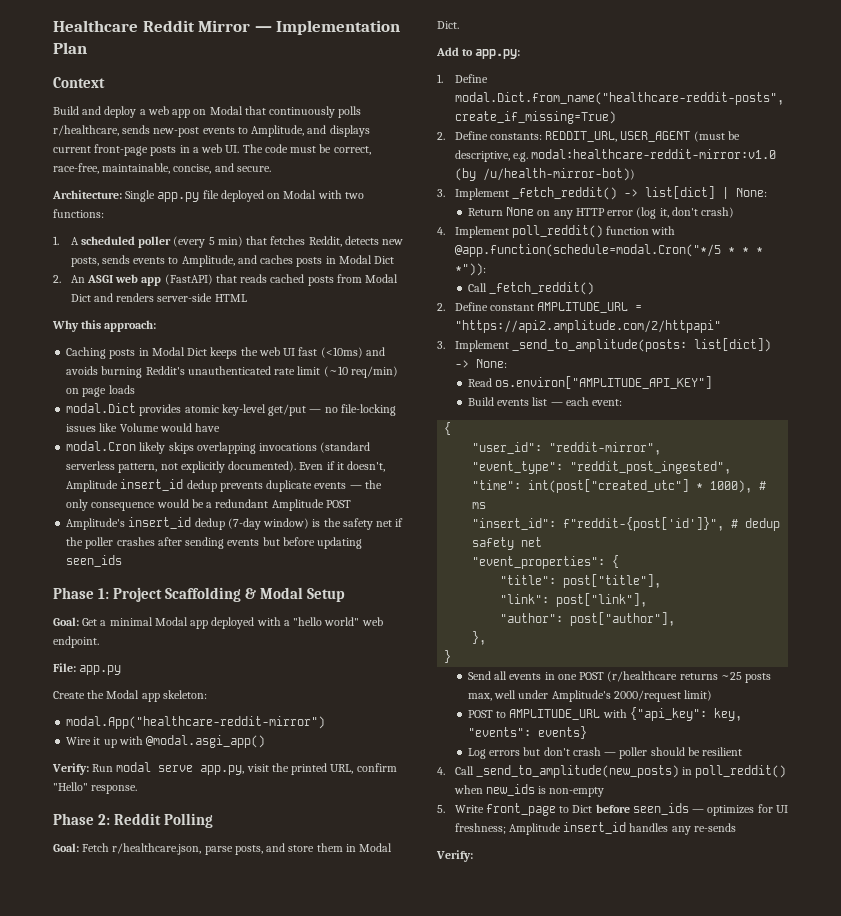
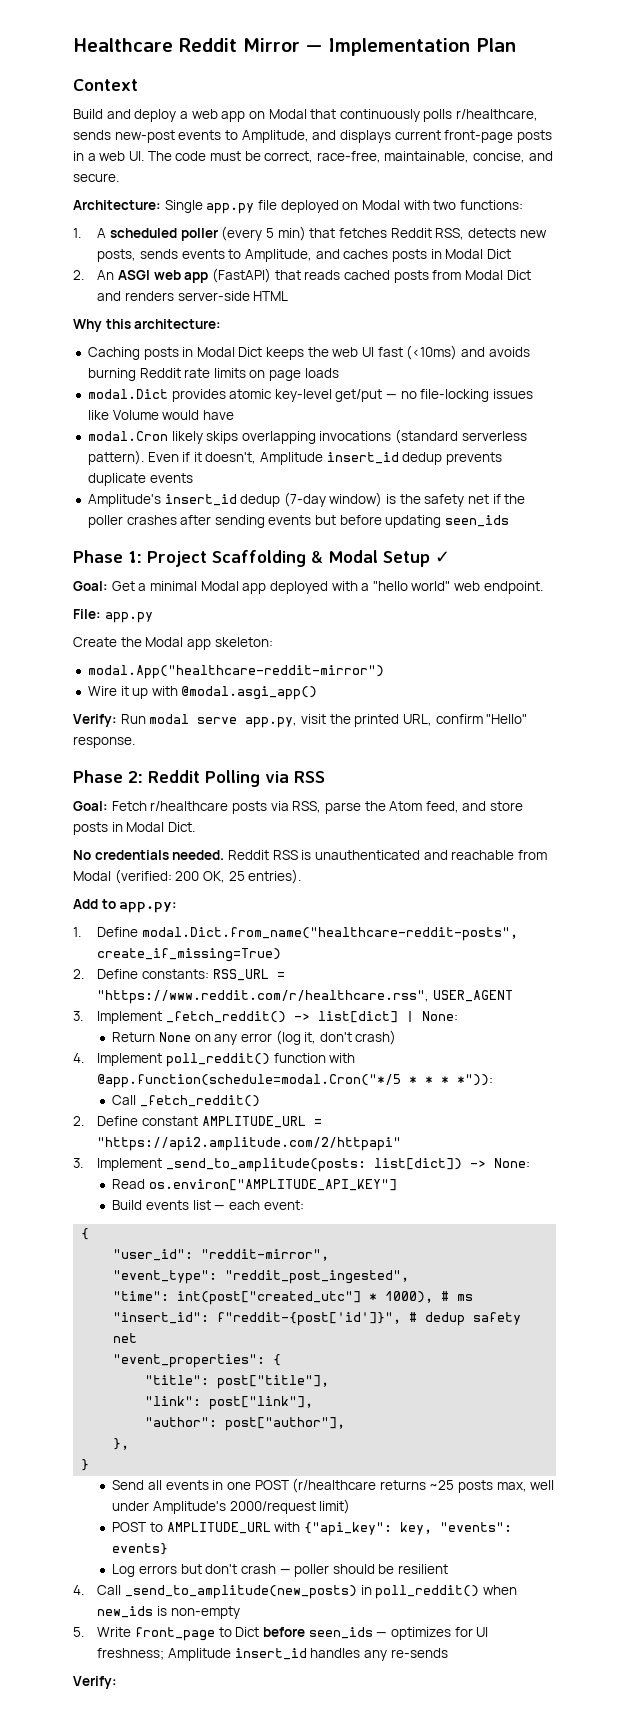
- 1. A scheduled poller (every 5 min) that fetches Reddit, detects new posts, sends events to Amplitude, and caches posts in Modal Dict
+ 1. A scheduled poller (every 5 min) that fetches Reddit RSS, detects new posts, sends events to Amplitude, and caches posts in Modal Dict
- Why this approach:
+ Why this architecture:
- Caching posts in Modal Dict keeps the web UI fast (<10ms) and avoids burning Reddit's unauthenticated rate limit (~10 req/min) on page loads
+ Caching posts in Modal Dict keeps the web UI fast (<10ms) and avoids burning Reddit rate limits on page loads
- modal.Cron likely skips overlapping invocations (standard serverless pattern, not explicitly documented).
+ modal.Cron likely skips overlapping invocations (standard serverless pattern).
- Even if it doesn't, Amplitude insert_id dedup prevents duplicate events — the only consequence would be a redundant Amplitude POST
+ Even if it doesn't, Amplitude insert_id dedup prevents duplicate events
- Phase 1: Project Scaffolding & Modal Setup
+ Phase 1: Project Scaffolding & Modal Setup ✓
- Phase 2: Reddit Polling
+ Phase 2: Reddit Polling via RSS
- Goal: Fetch r/healthcare.json, parse posts, and store them in Modal Dict.
+ Goal: Fetch r/healthcare posts via RSS, parse the Atom feed, and store posts in Modal Dict.
+ No credentials needed. Reddit RSS is unauthenticated and reachable from Modal (verified: 200 OK, 25 entries).
- 2. Define constants: REDDIT_URL, USER_AGENT (must be descriptive, e.g. modal:healthcare-reddit-mirror:v1.0 (by /u/health-mirror-bot))
+ 2. Define constants: RSS_URL = "https://www.reddit.com/r/healthcare.rss", USER_AGENT
- Return None on any HTTP error (log it, don't crash)
+ Return None on any error (log it, don't crash)

